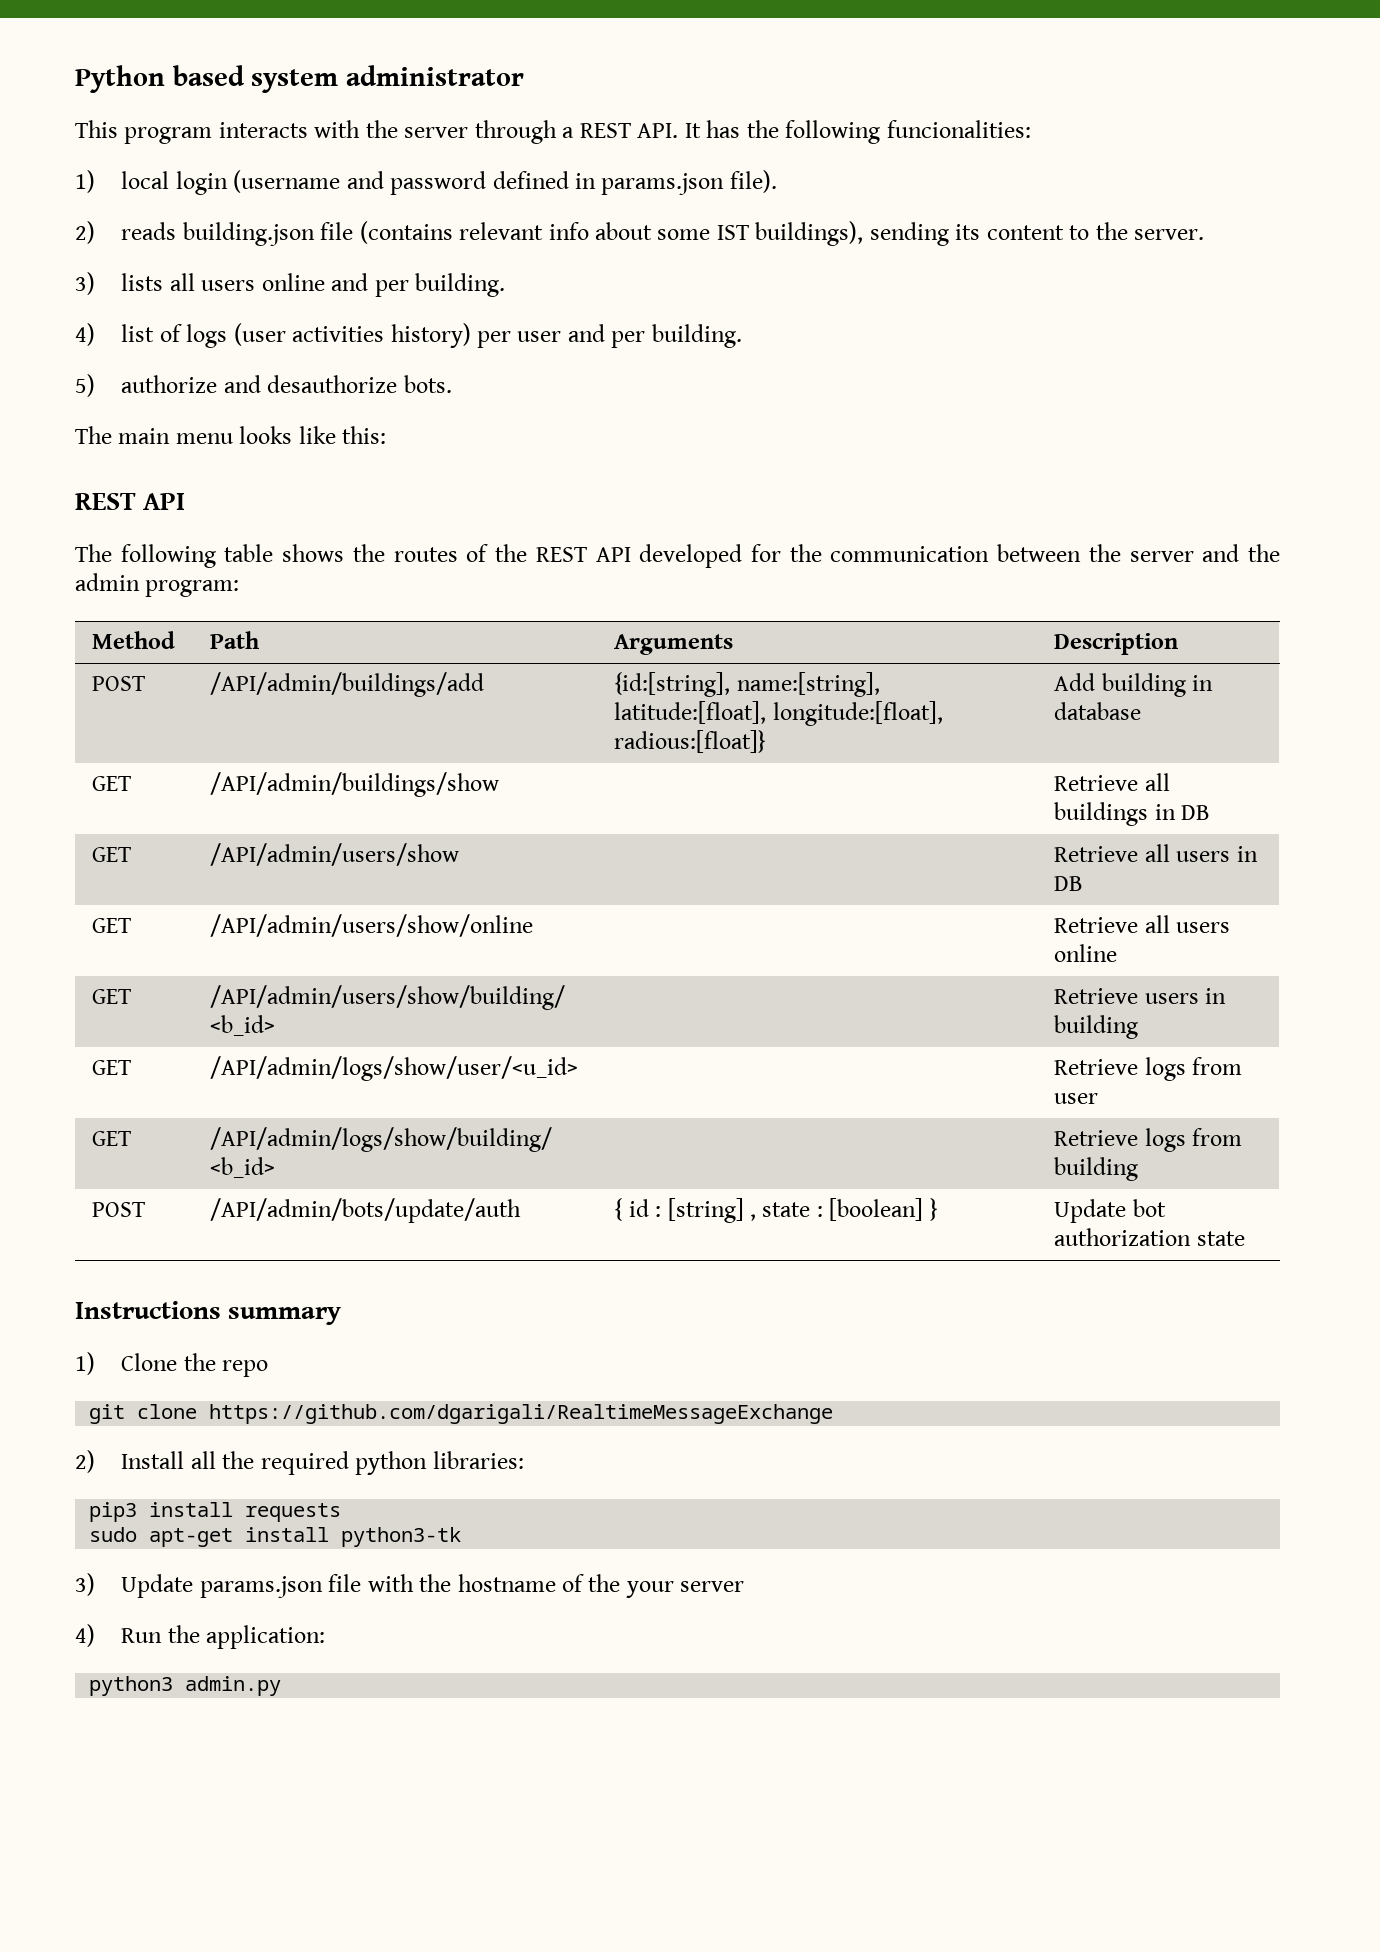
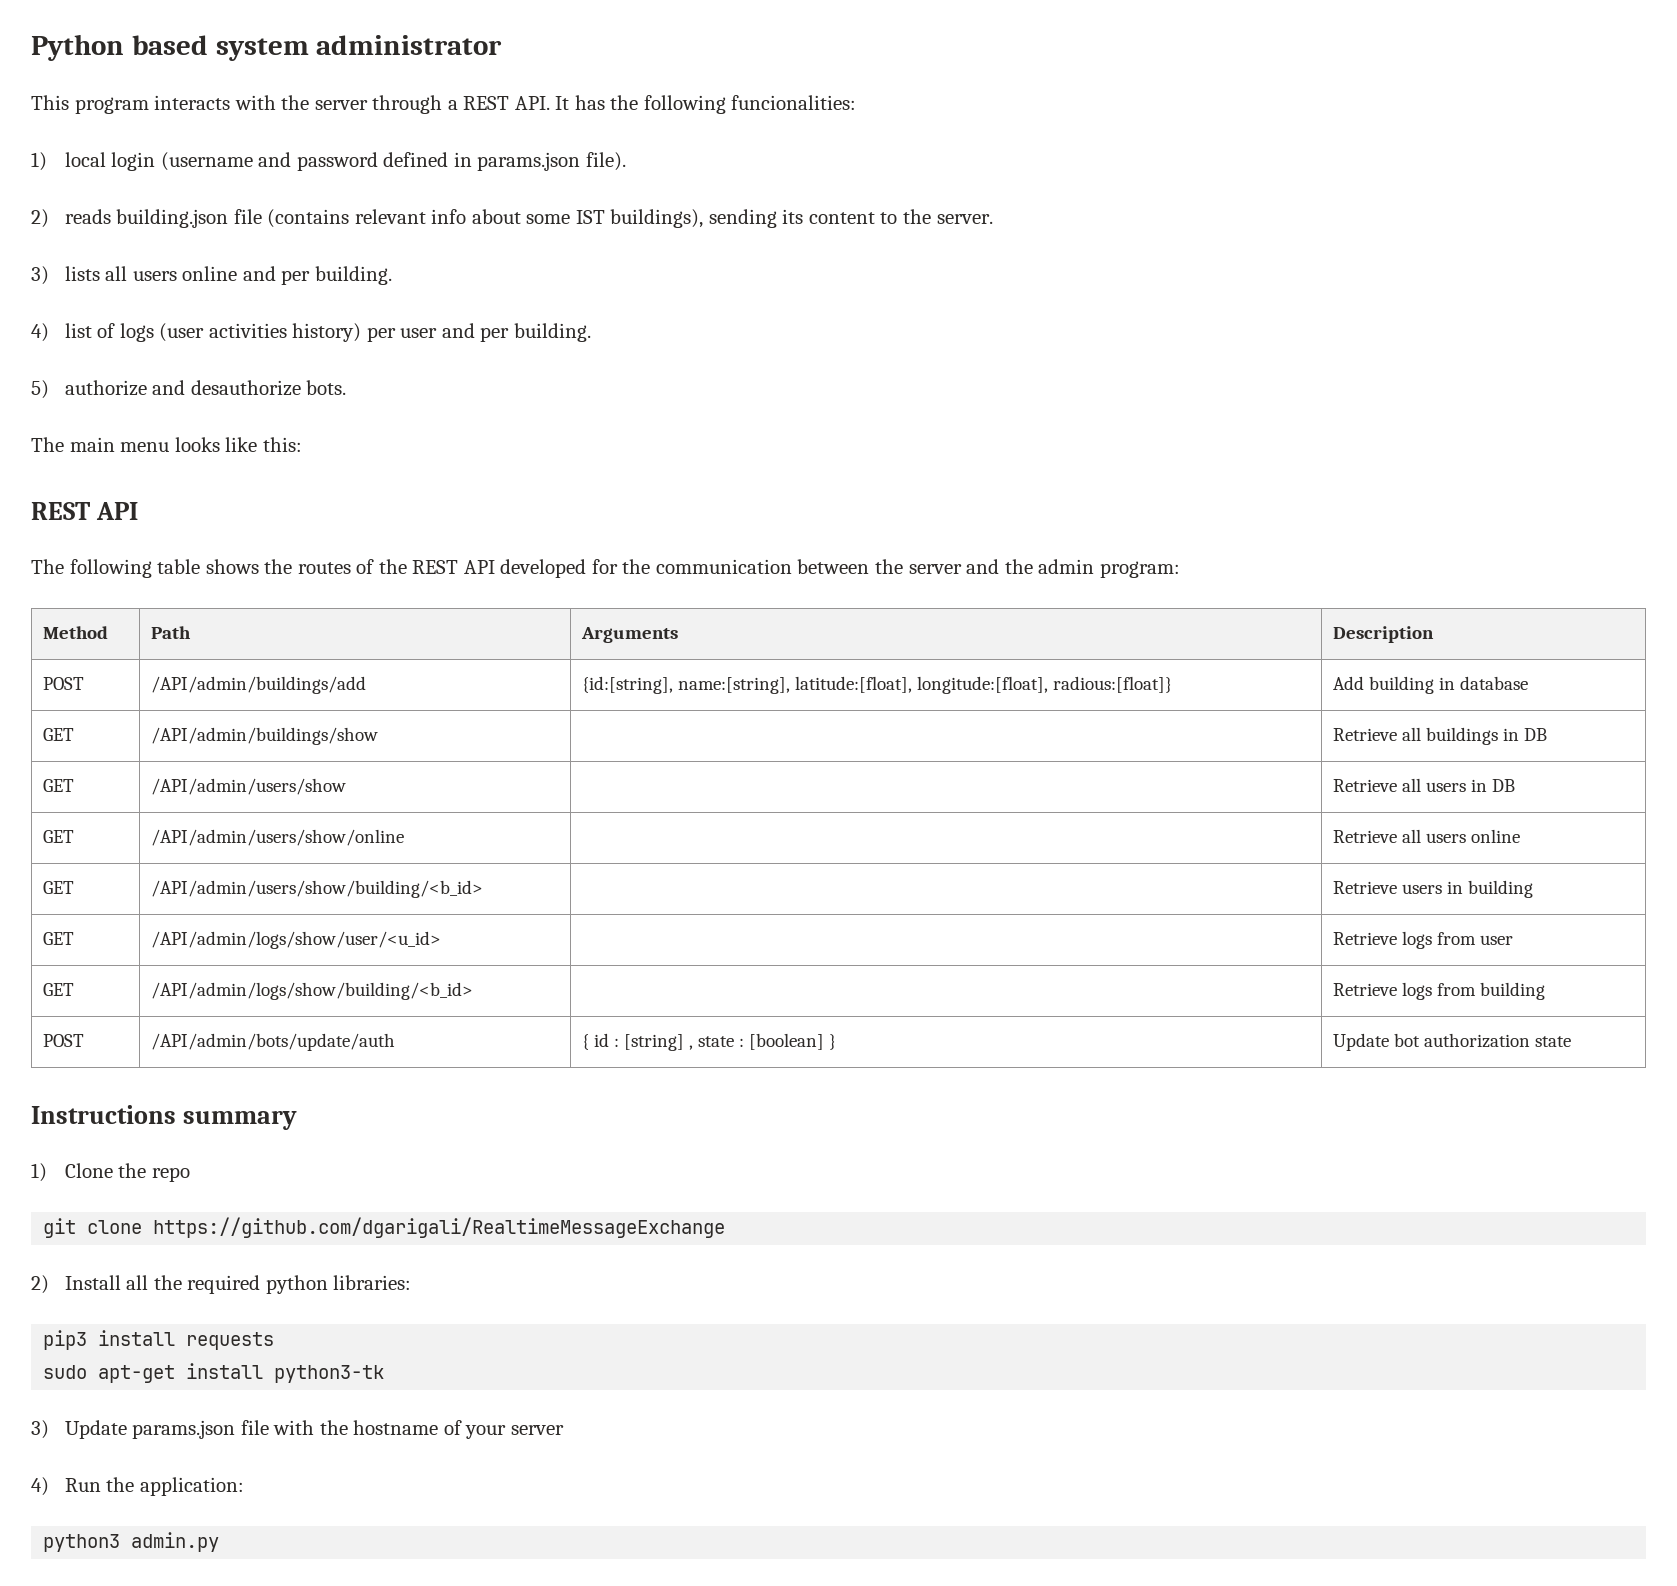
- 3) Update params.json file with the hostname of the your server
+ 3) Update params.json file with the hostname of your server

